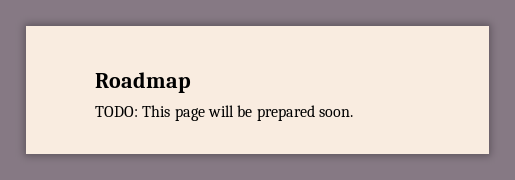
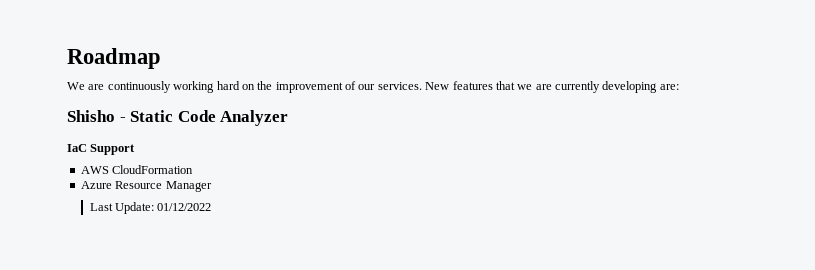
- TODO: This page will be prepared soon.
+ We are continuously working hard on the improvement of our services. New features that we are currently developing are:
+ Shisho - Static Code Analyzer
+ IaC Support
+ AWS CloudFormation
+ Azure Resource Manager
+ Last Update: 01/12/2022

